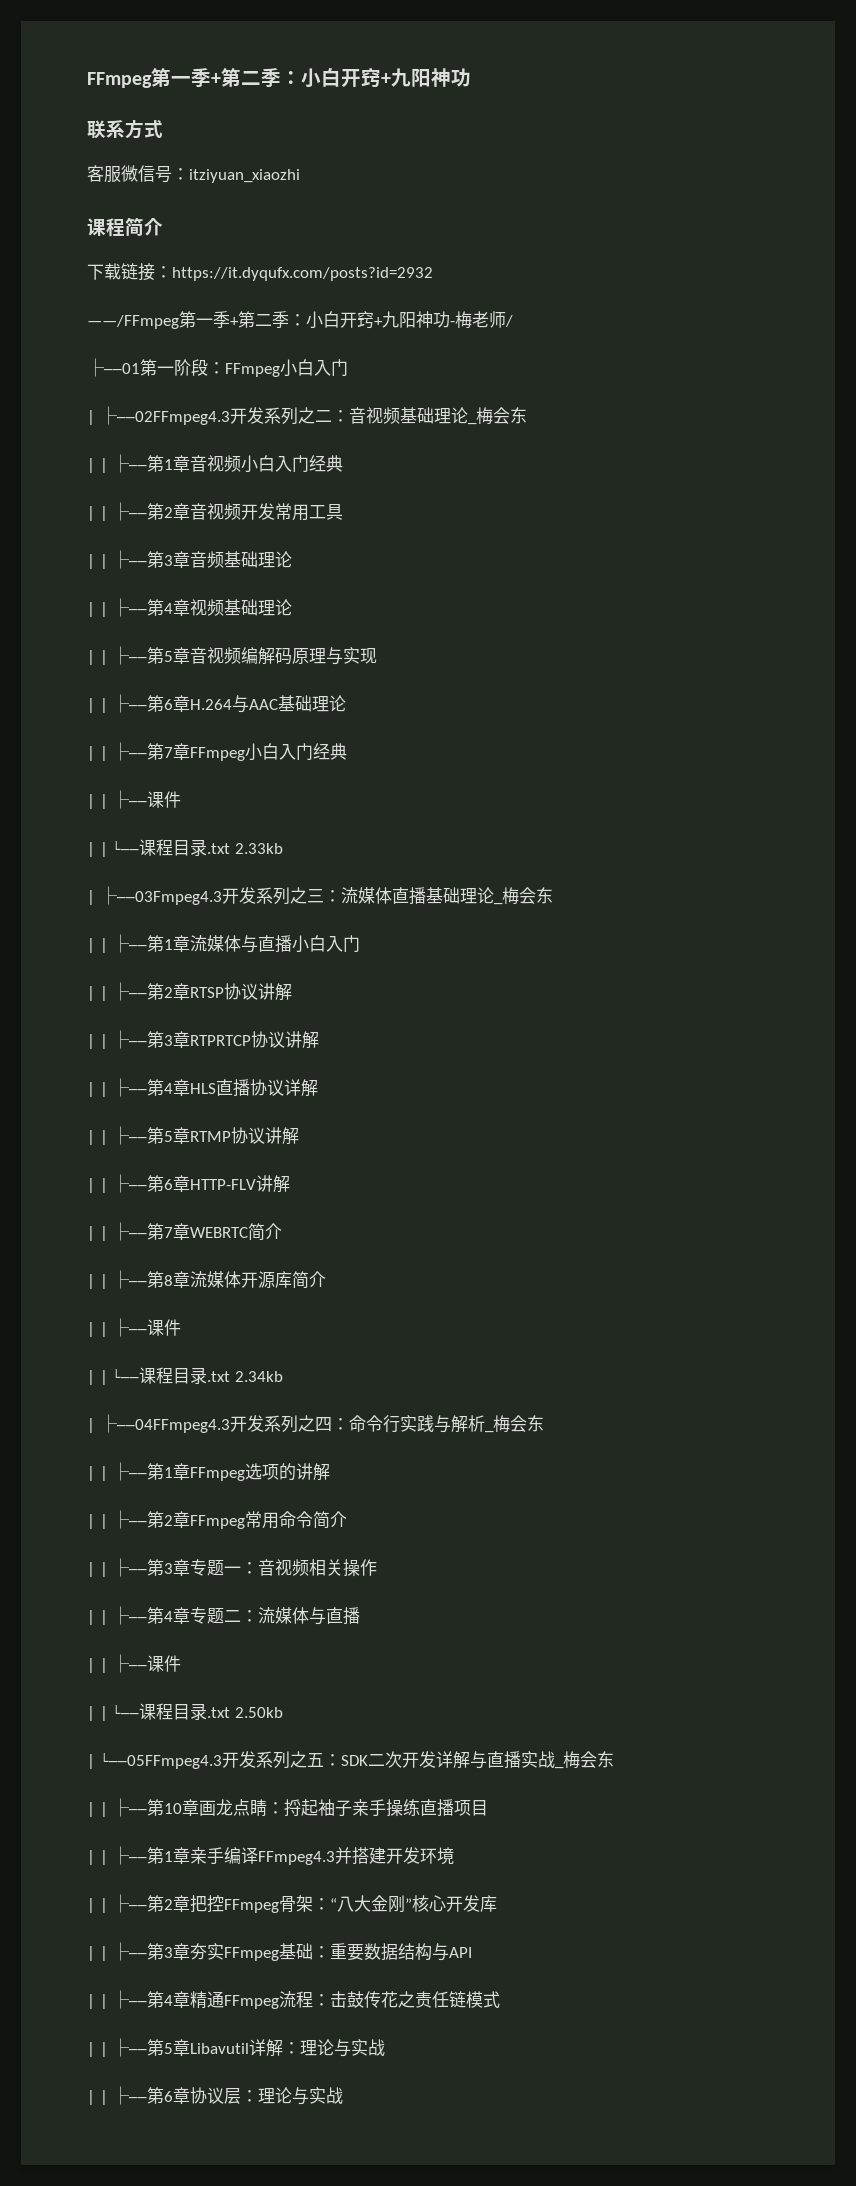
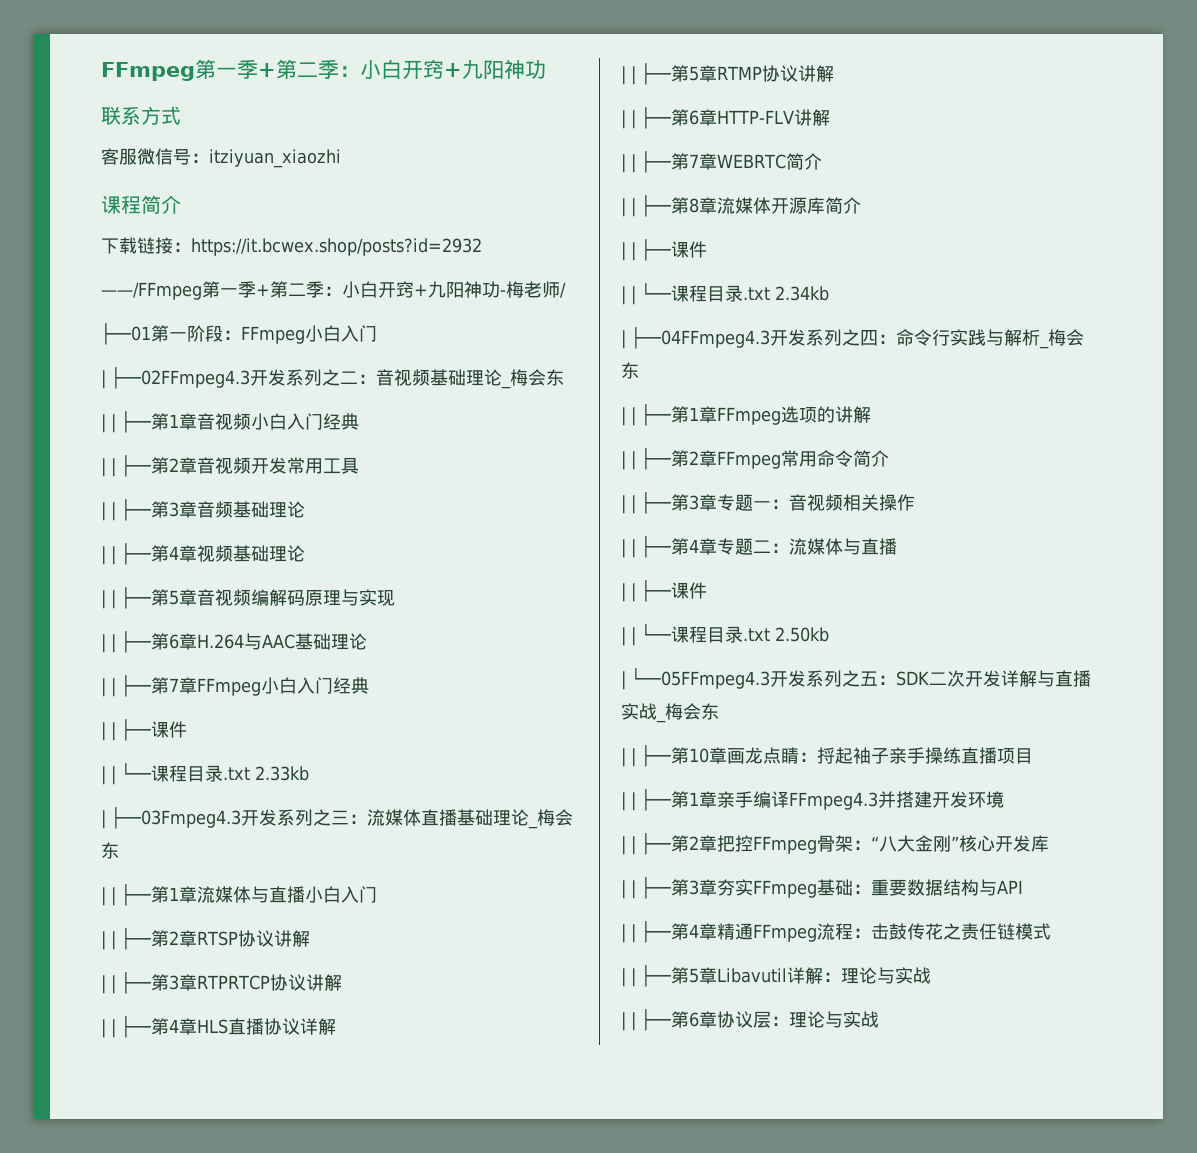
- 下载链接：https://it.dyqufx.com/posts?id=2932
+ 下载链接：https://it.bcwex.shop/posts?id=2932

